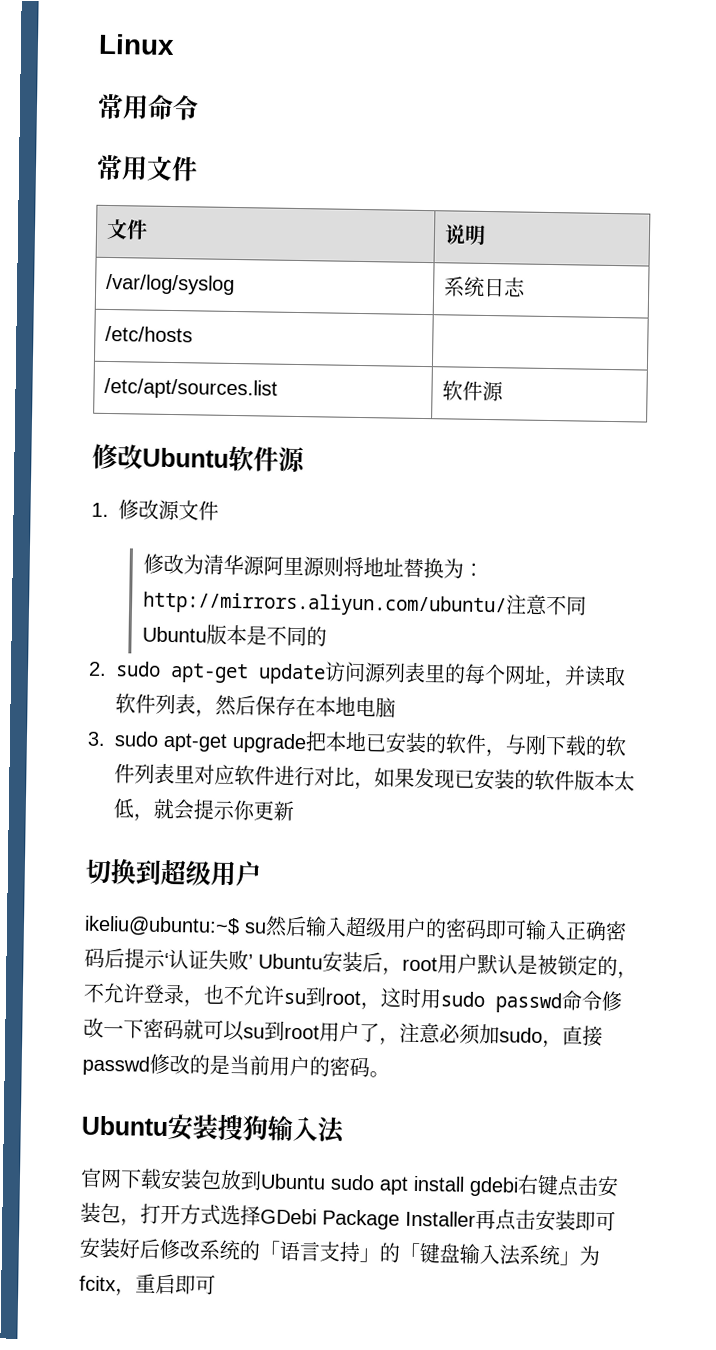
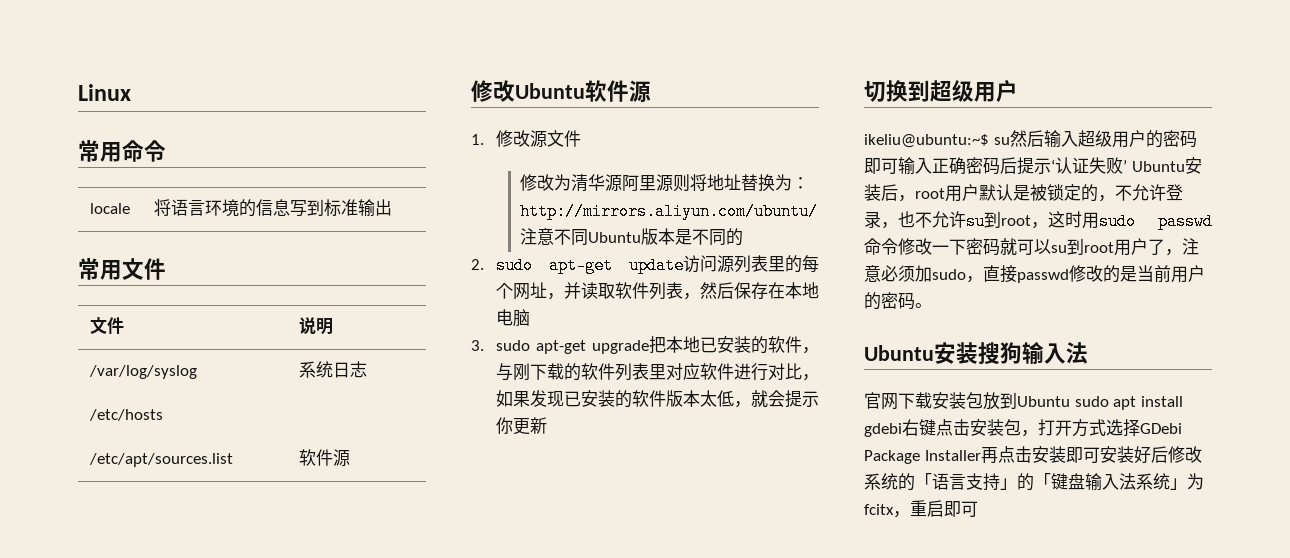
+ locale | 将语言环境的信息写到标准输出

